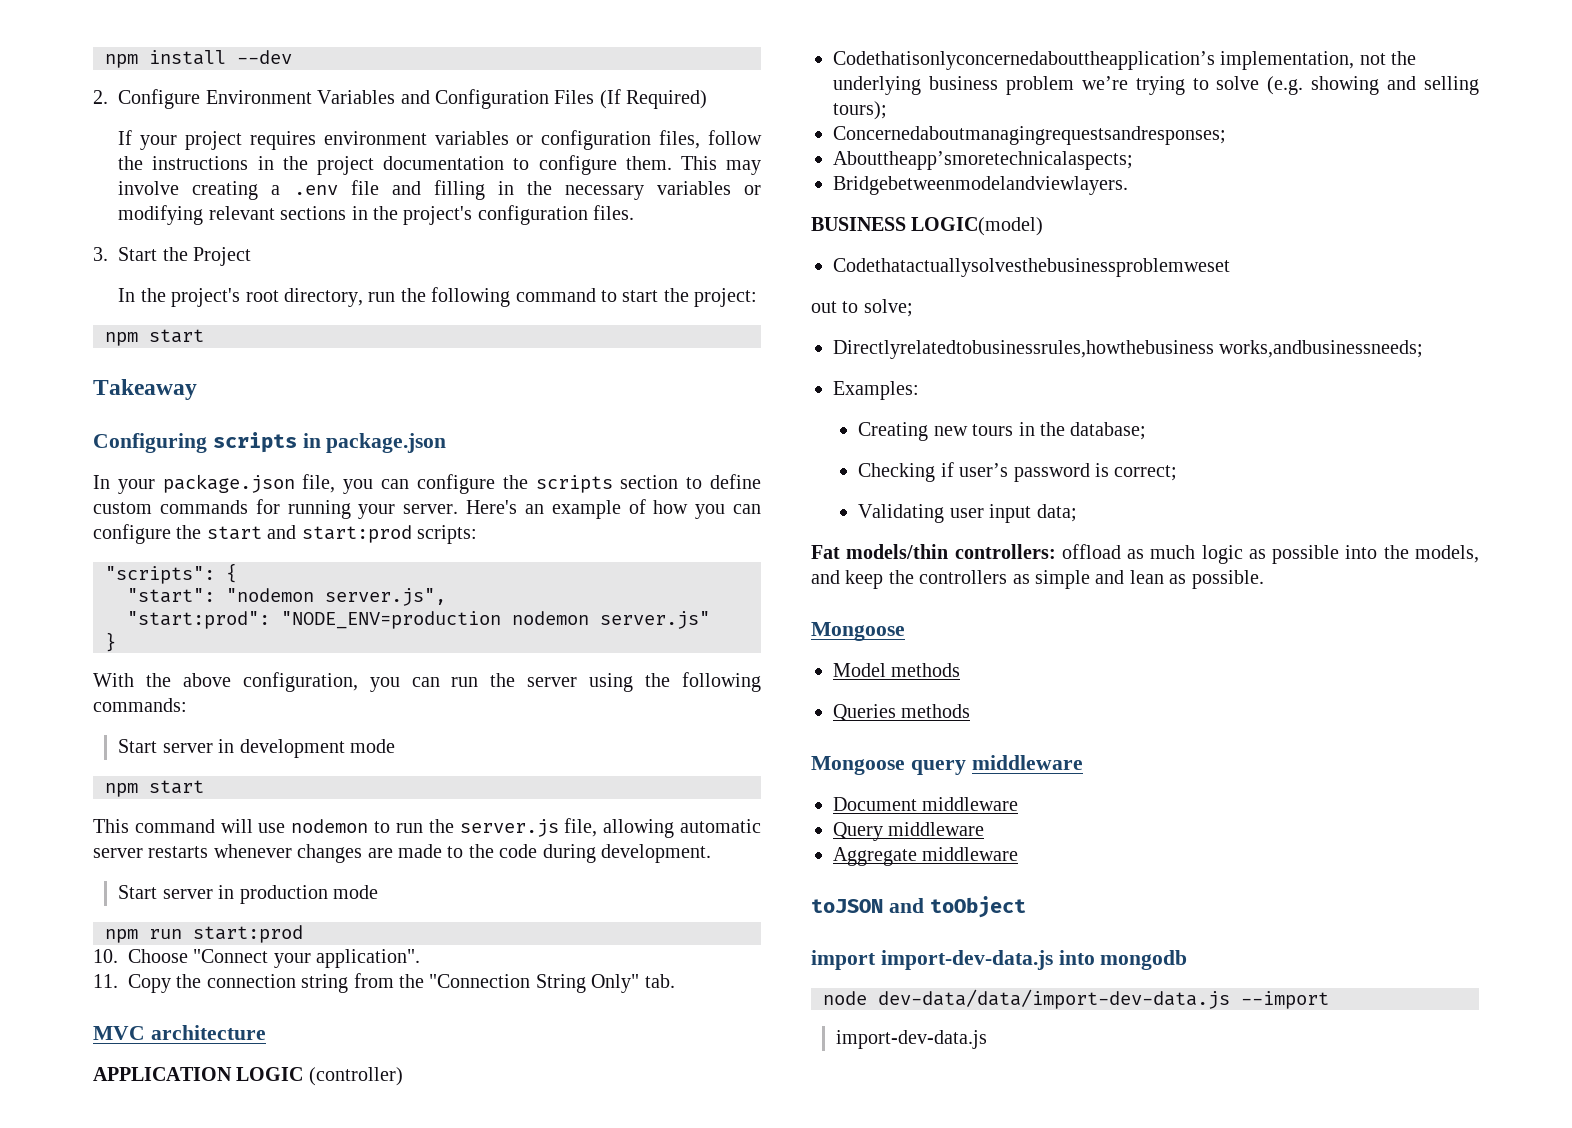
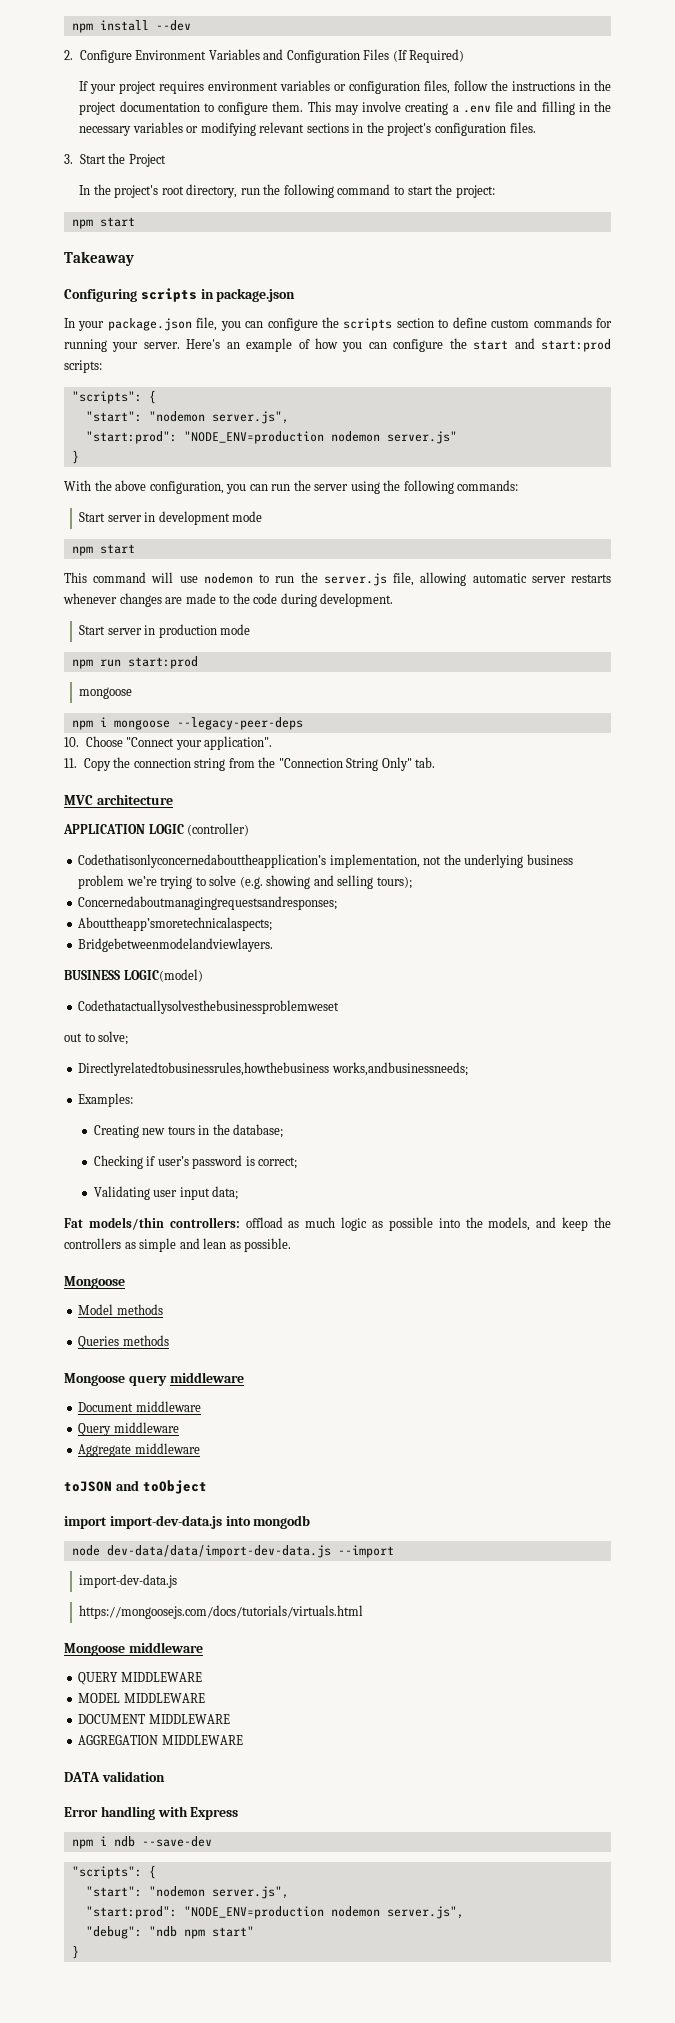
  npm run start:prod
+ mongoose
+ npm i mongoose --legacy-peer-deps
+ https://mongoosejs.com/docs/tutorials/virtuals.html
+ Mongoose middleware
+ QUERY MIDDLEWARE
+ MODEL MIDDLEWARE
+ DOCUMENT MIDDLEWARE
+ AGGREGATION MIDDLEWARE
+ DATA validation
+ Error handling with Express
+ npm i ndb --save-dev
+ "scripts": {
+ "start": "nodemon server.js",
+ "start:prod": "NODE_ENV=production nodemon server.js",
+ "debug": "ndb npm start"
+ }

